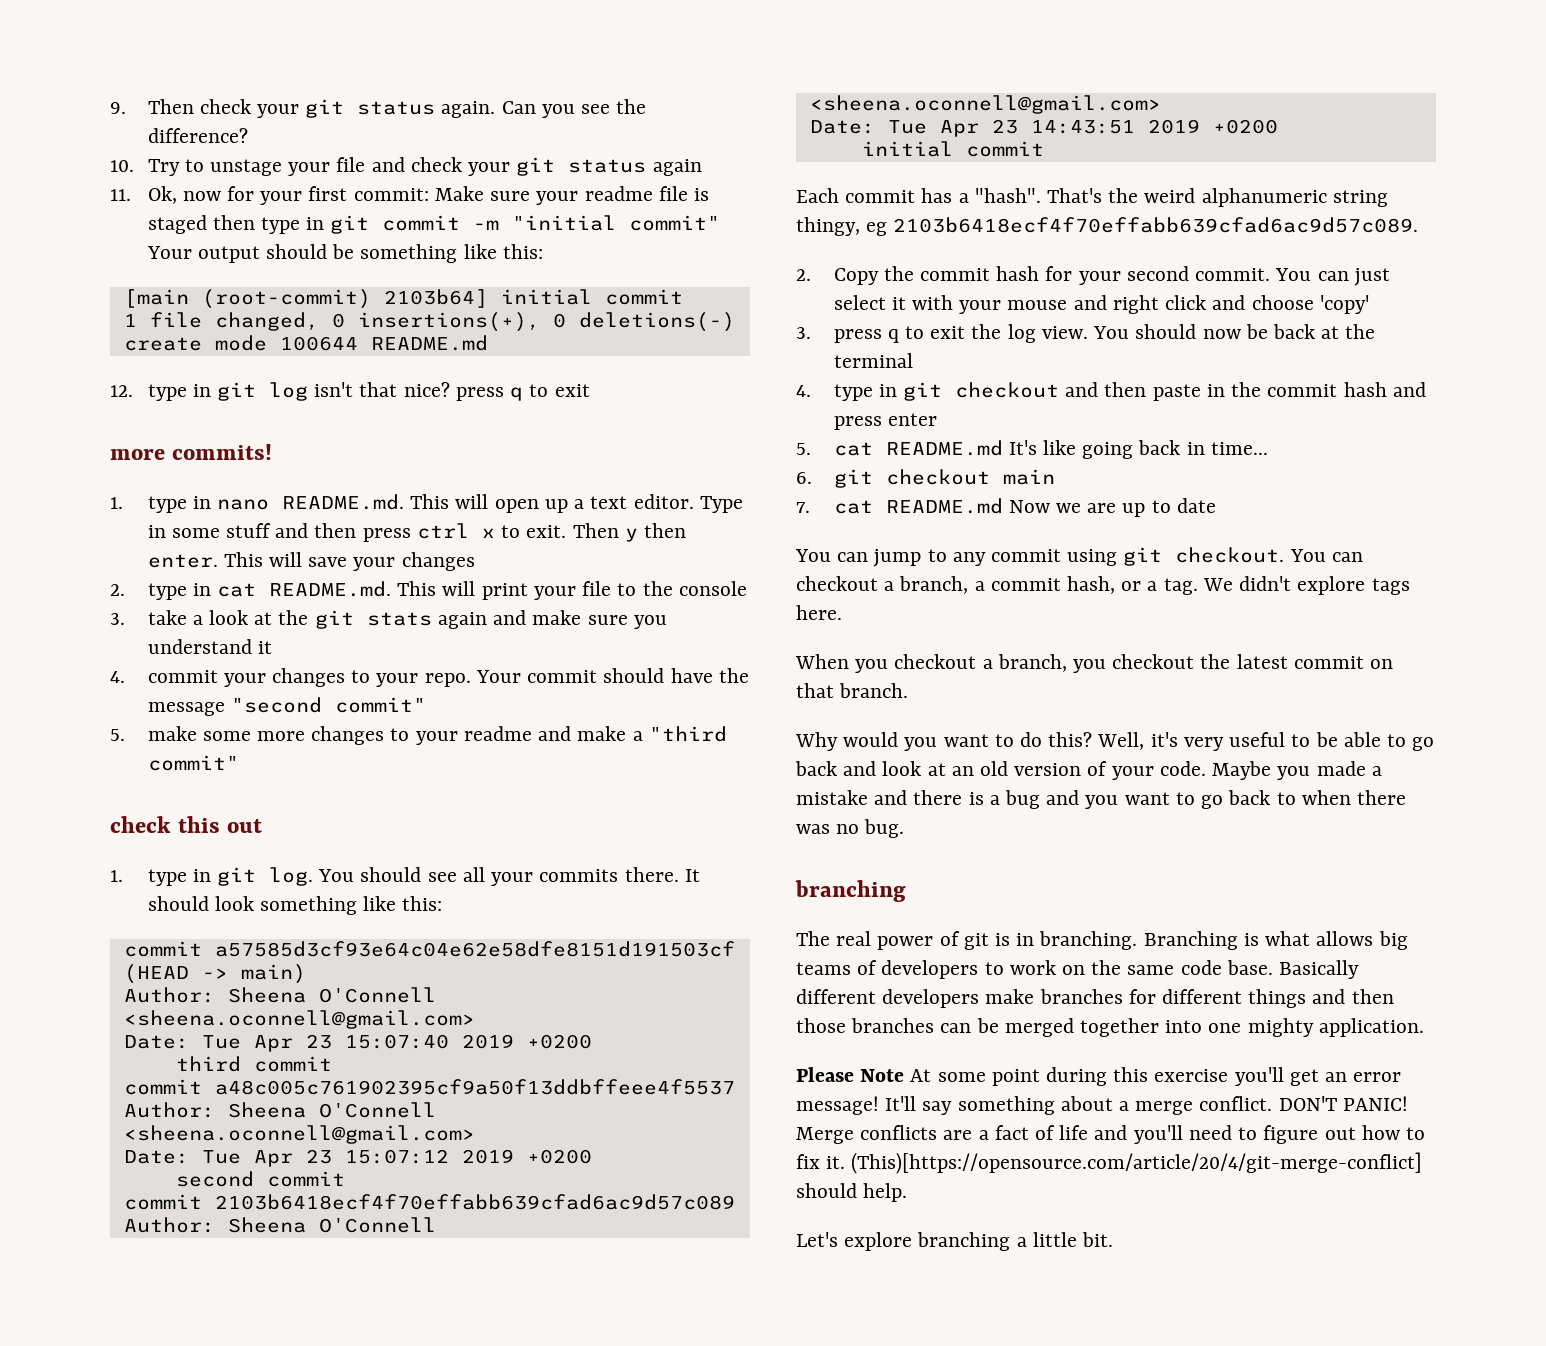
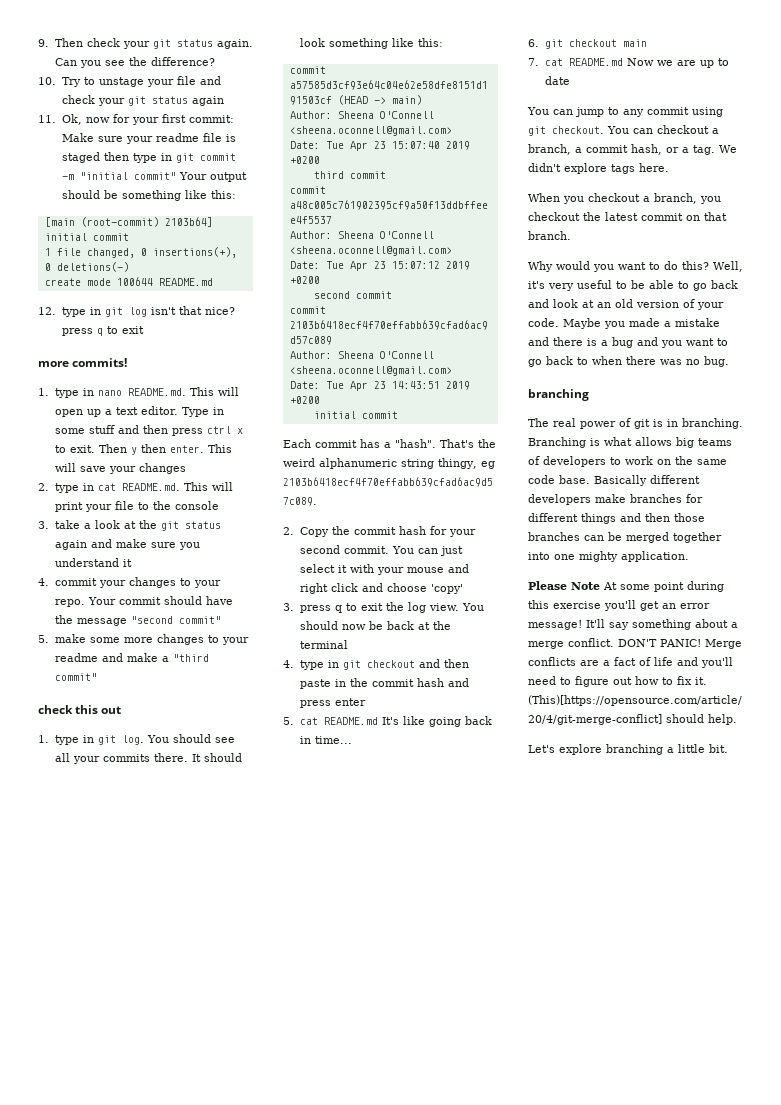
- 3. take a look at the git stats again and make sure you understand it
+ 3. take a look at the git status again and make sure you understand it

